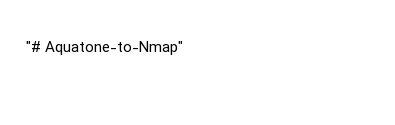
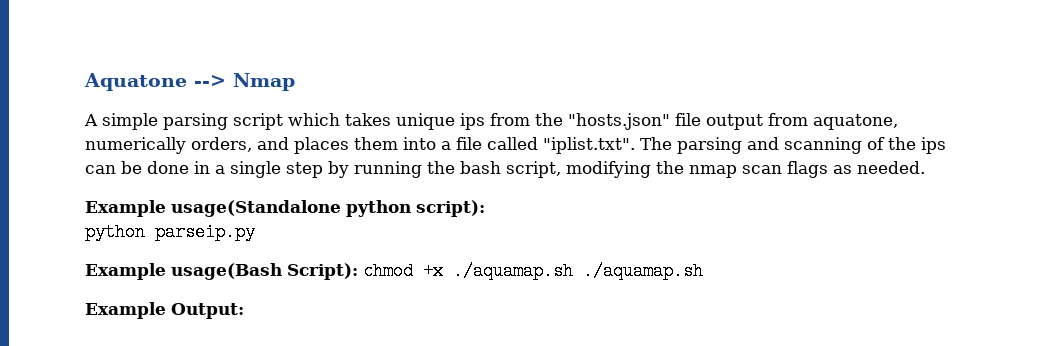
- "# Aquatone-to-Nmap"
+ Aquatone --> Nmap
+ A simple parsing script which takes unique ips from the "hosts.json" file output from aquatone, numerically orders, and places them into a file called "iplist.txt". The parsing and scanning of the ips can be done in a single step by running the bash script, modifying the nmap scan flags as needed.
+ Example usage(Standalone python script):
+ python parseip.py
+ Example usage(Bash Script): chmod +x ./aquamap.sh ./aquamap.sh
+ Example Output:

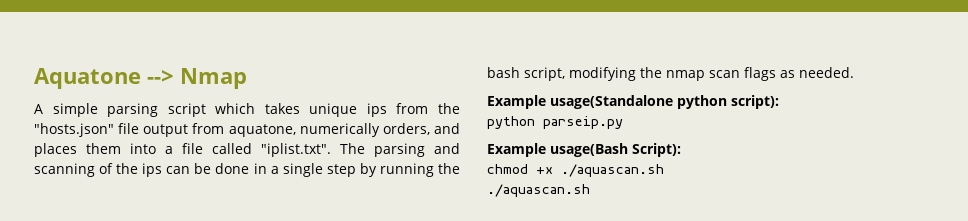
- Example usage(Bash Script): chmod +x ./aquamap.sh ./aquamap.sh
- Example Output:
+ Example usage(Bash Script):
+ chmod +x ./aquascan.sh
+ ./aquascan.sh

